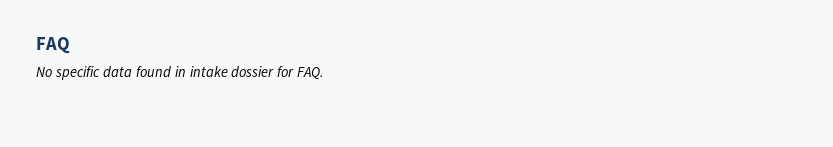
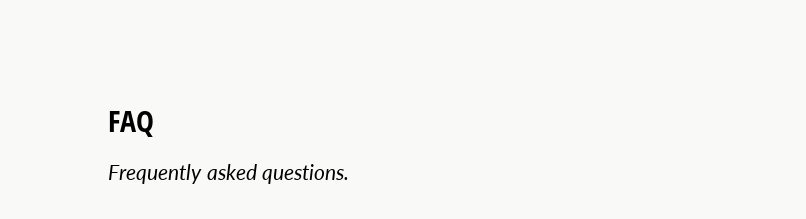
- No specific data found in intake dossier for FAQ.
+ Frequently asked questions.

